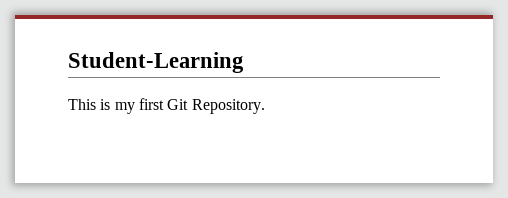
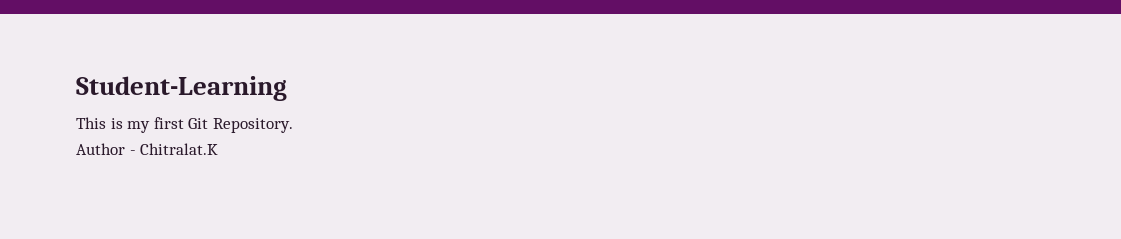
+ Author - Chitralat.K

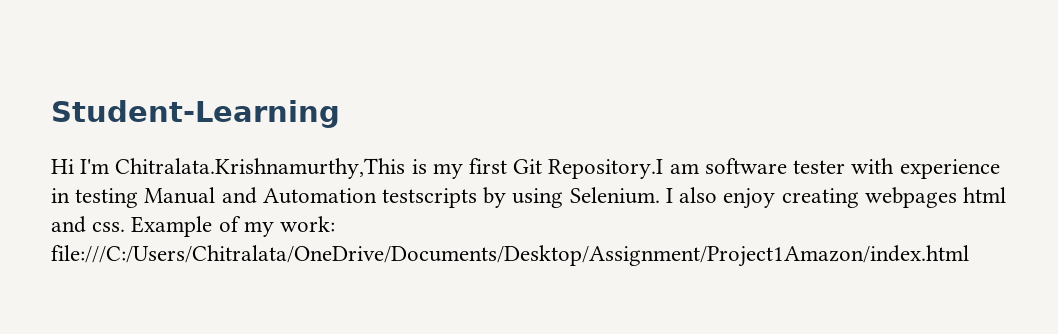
- This is my first Git Repository.
- Author - Chitralat.K
+ Hi I'm Chitralata.Krishnamurthy,This is my first Git Repository.I am software tester with experience in testing Manual and Automation testscripts by using Selenium. I also enjoy creating webpages html and css. Example of my work: file:///C:/Users/Chitralata/OneDrive/Documents/Desktop/Assignment/Project1Amazon/index.html

